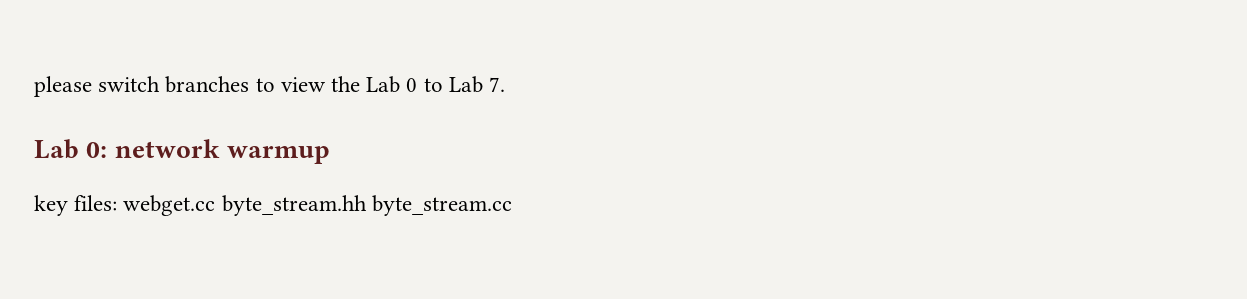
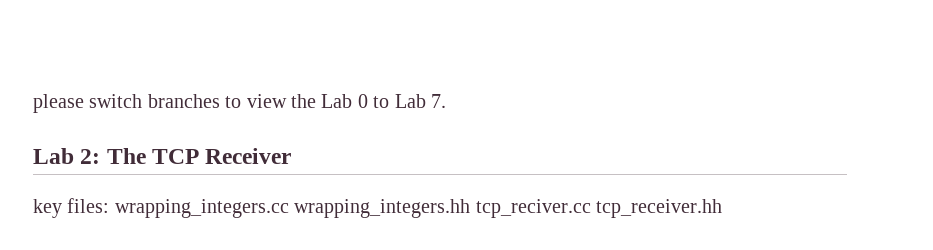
- Lab 0: network warmup
- key files: webget.cc byte_stream.hh byte_stream.cc
+ Lab 2: The TCP Receiver
+ key files: wrapping_integers.cc wrapping_integers.hh tcp_reciver.cc tcp_receiver.hh

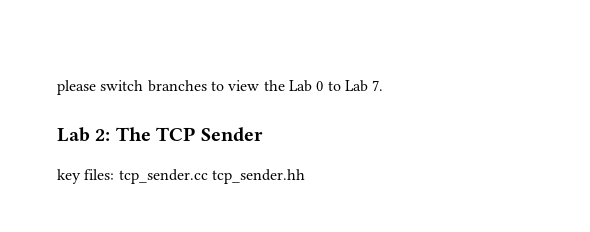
- Lab 2: The TCP Receiver
+ Lab 2: The TCP Sender
- key files: wrapping_integers.cc wrapping_integers.hh tcp_reciver.cc tcp_receiver.hh
+ key files: tcp_sender.cc tcp_sender.hh

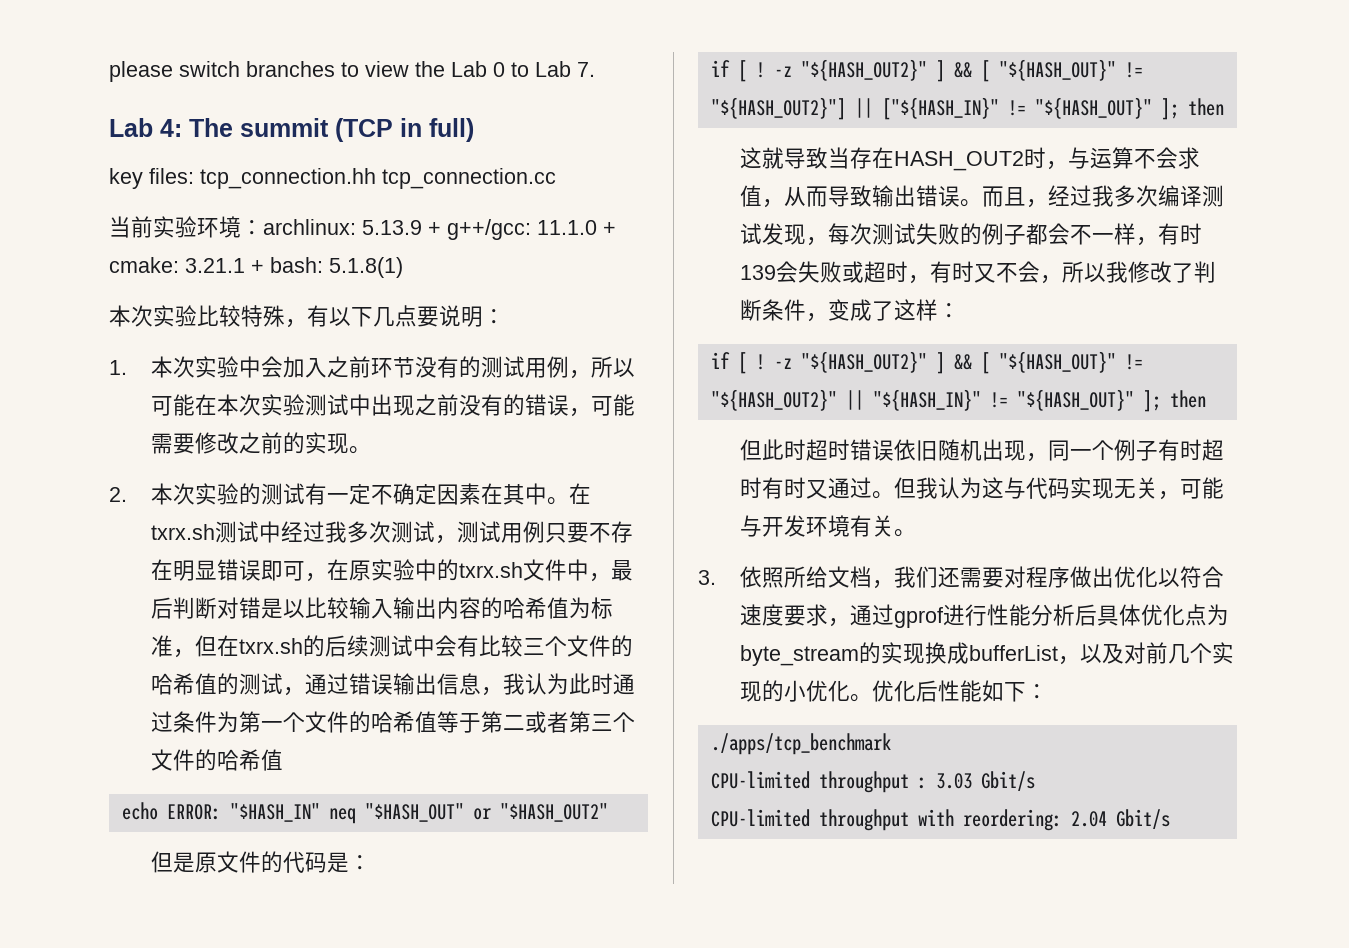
- Lab 2: The TCP Sender
- key files: tcp_sender.cc tcp_sender.hh
+ Lab 4: The summit (TCP in full)
+ key files: tcp_connection.hh tcp_connection.cc
+ 当前实验环境：archlinux: 5.13.9 + g++/gcc: 11.1.0 + cmake: 3.21.1 + bash: 5.1.8(1)
+ 本次实验比较特殊，有以下几点要说明：
+ 1.本次实验中会加入之前环节没有的测试用例，所以可能在本次实验测试中出现之前没有的错误，可能需要修改之前的实现。
+ 2.本次实验的测试有一定不确定因素在其中。在txrx.sh测试中经过我多次测试，测试用例只要不存在明显错误即可，在原实验中的txrx.sh文件中，最后判断对错是以比较输入输出内容的哈希值为标准，但在txrx.sh的后续测试中会有比较三个文件的哈希值的测试，通过错误输出信息，我认为此时通过条件为第一个文件的哈希值等于第二或者第三个文件的哈希值
+ echo ERROR: "$HASH_IN" neq "$HASH_OUT" or "$HASH_OUT2"
+ 但是原文件的代码是：
+ if [ ! -z "${HASH_OUT2}" ] && [ "${HASH_OUT}" != "${HASH_OUT2}"] || ["${HASH_IN}" != "${HASH_OUT}" ]; then
+ 这就导致当存在HASH_OUT2时，与运算不会求值，从而导致输出错误。而且，经过我多次编译测试发现，每次测试失败的例子都会不一样，有时139会失败或超时，有时又不会，所以我修改了判断条件，变成了这样：
+ if [ ! -z "${HASH_OUT2}" ] && [ "${HASH_OUT}" != "${HASH_OUT2}" || "${HASH_IN}" != "${HASH_OUT}" ]; then
+ 但此时超时错误依旧随机出现，同一个例子有时超时有时又通过。但我认为这与代码实现无关，可能与开发环境有关。
+ 3.依照所给文档，我们还需要对程序做出优化以符合速度要求，通过gprof进行性能分析后具体优化点为byte_stream的实现换成bufferList，以及对前几个实现的小优化。优化后性能如下：
+ ./apps/tcp_benchmark
+ CPU-limited throughput : 3.03 Gbit/s
+ CPU-limited throughput with reordering: 2.04 Gbit/s

